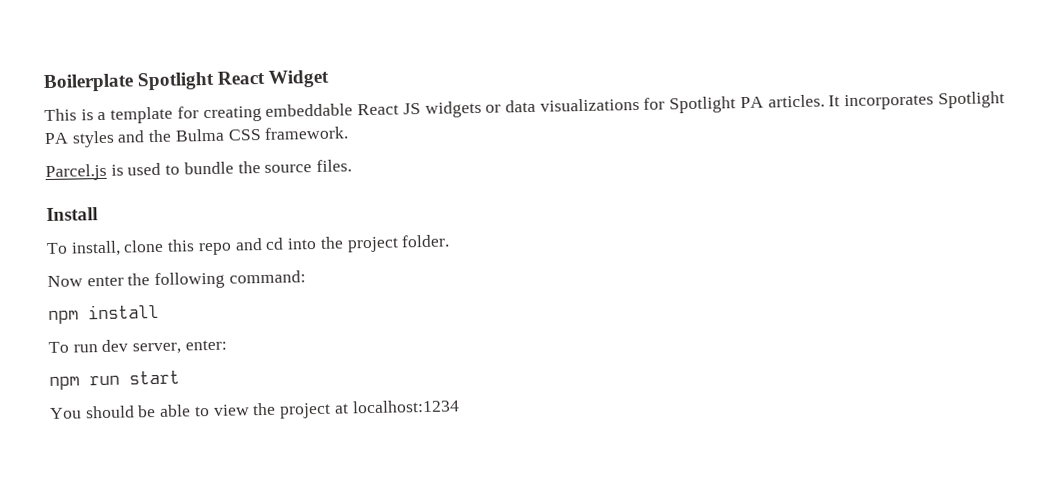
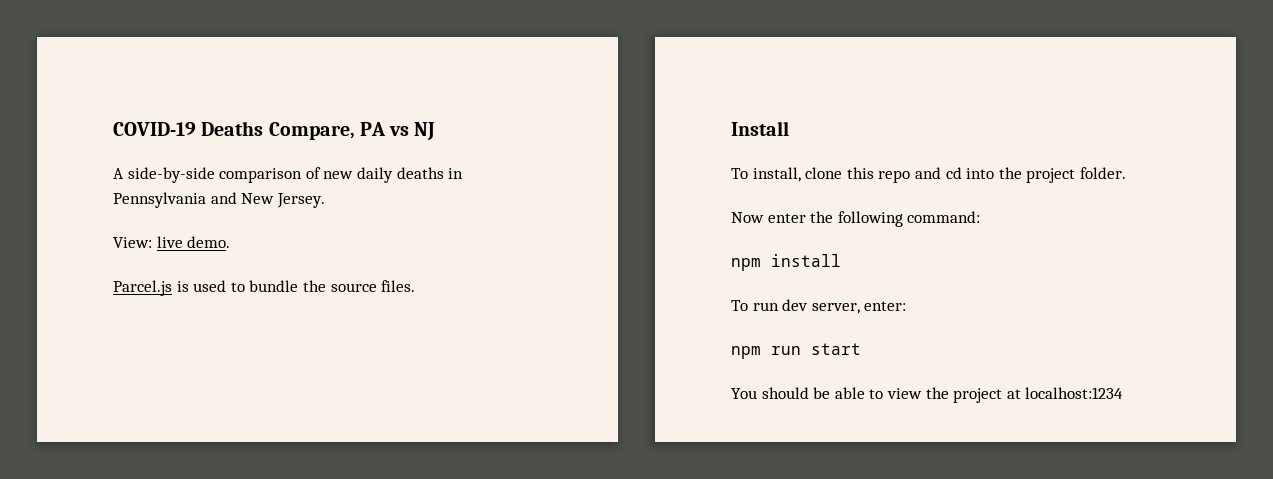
- Boilerplate Spotlight React Widget
- This is a template for creating embeddable React JS widgets or data visualizations for Spotlight PA articles. It incorporates Spotlight PA styles and the Bulma CSS framework.
+ COVID-19 Deaths Compare, PA vs NJ
+ A side-by-side comparison of new daily deaths in Pennsylvania and New Jersey.
+ View: live demo.

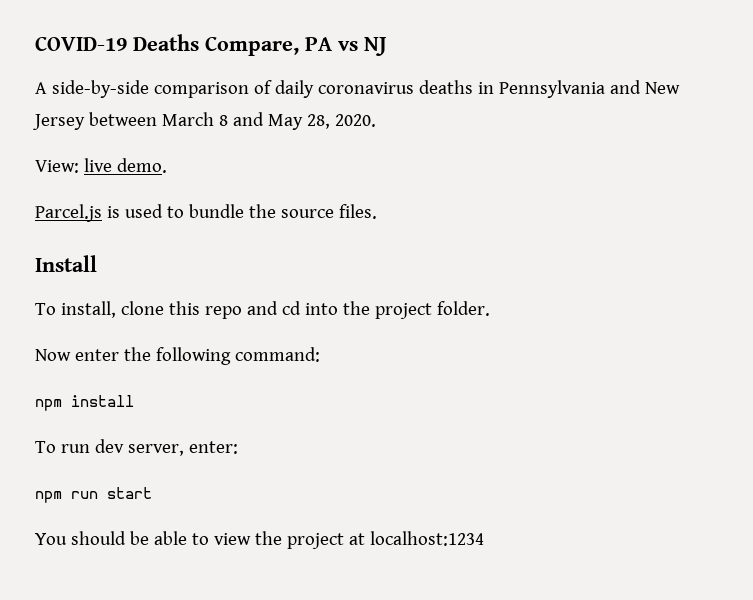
- A side-by-side comparison of new daily deaths in Pennsylvania and New Jersey.
+ A side-by-side comparison of daily coronavirus deaths in Pennsylvania and New Jersey between March 8 and May 28, 2020.

